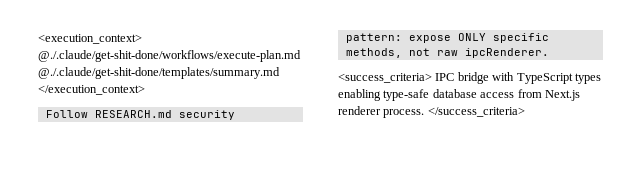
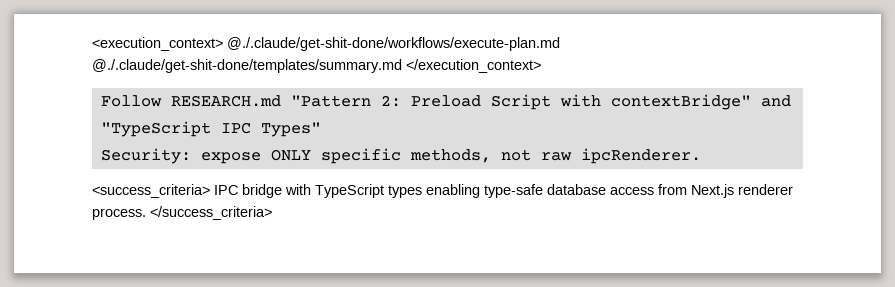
- Follow RESEARCH.md security pattern: expose ONLY specific methods, not raw ipcRenderer.
+ Follow RESEARCH.md "Pattern 2: Preload Script with contextBridge" and "TypeScript IPC Types"
+ Security: expose ONLY specific methods, not raw ipcRenderer.

